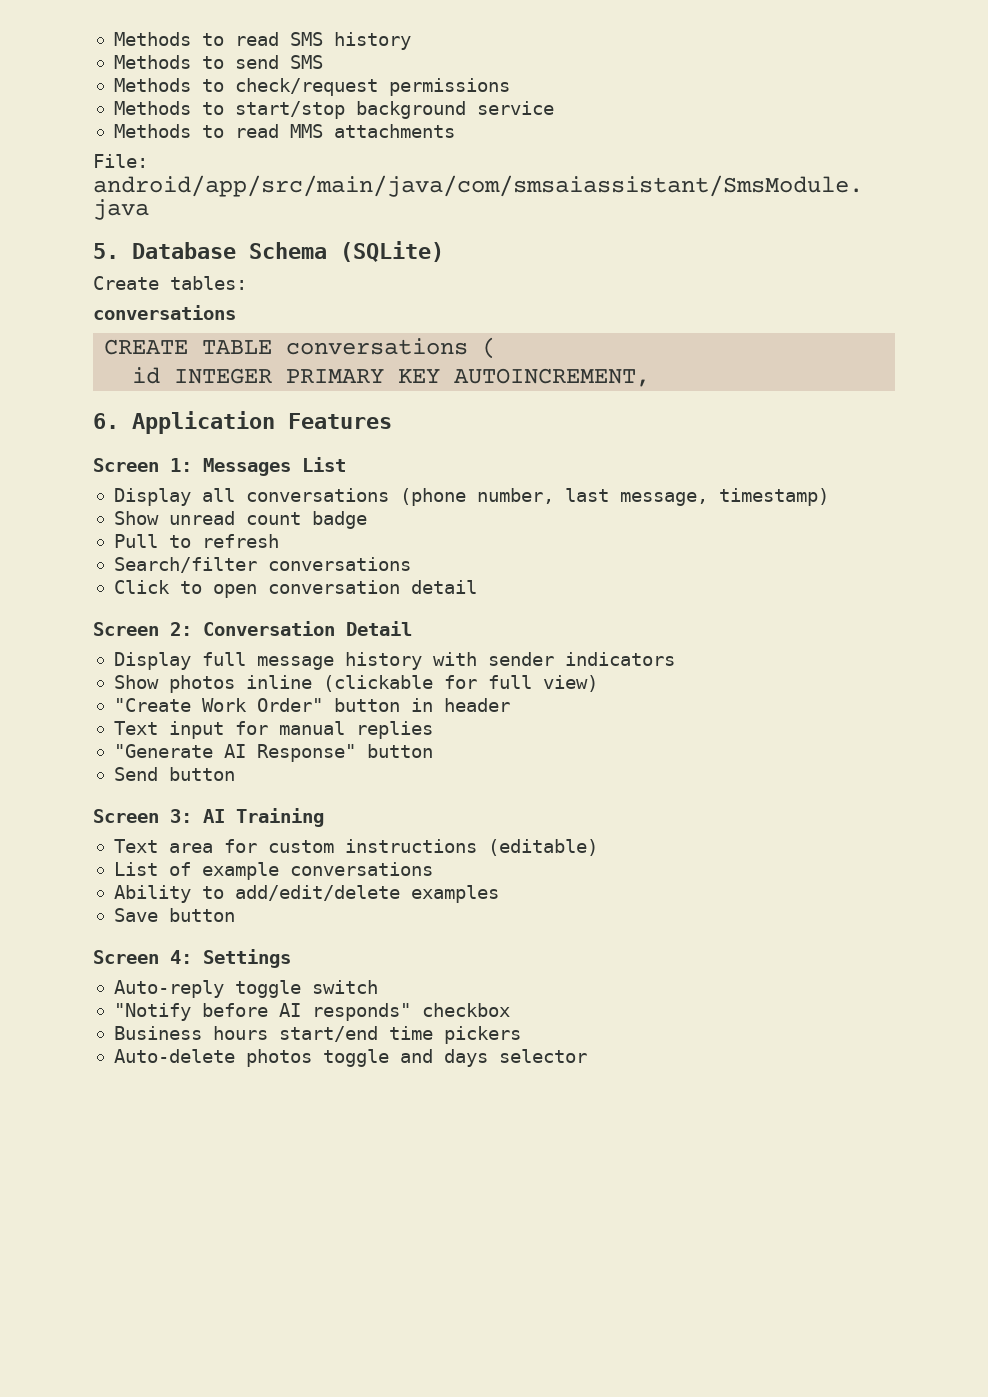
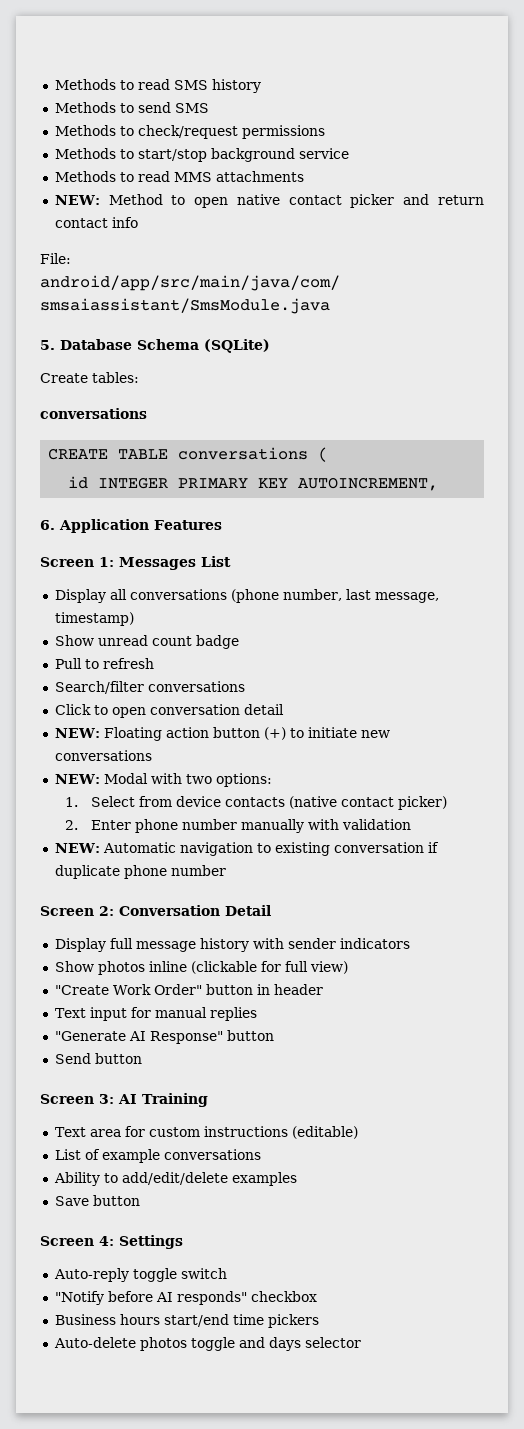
+ NEW: Method to open native contact picker and return contact info
+ NEW: Floating action button (+) to initiate new conversations
+ NEW: Modal with two options:
+ 1. Select from device contacts (native contact picker)
+ 2. Enter phone number manually with validation
+ NEW: Automatic navigation to existing conversation if duplicate phone number

